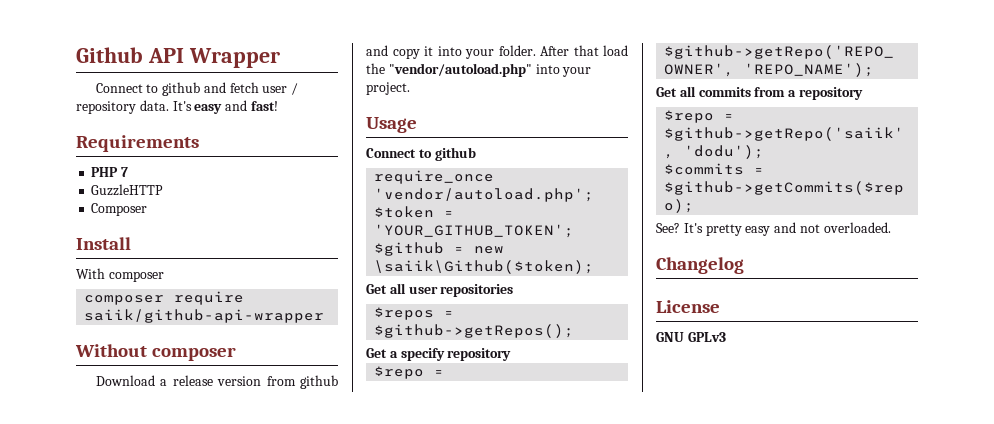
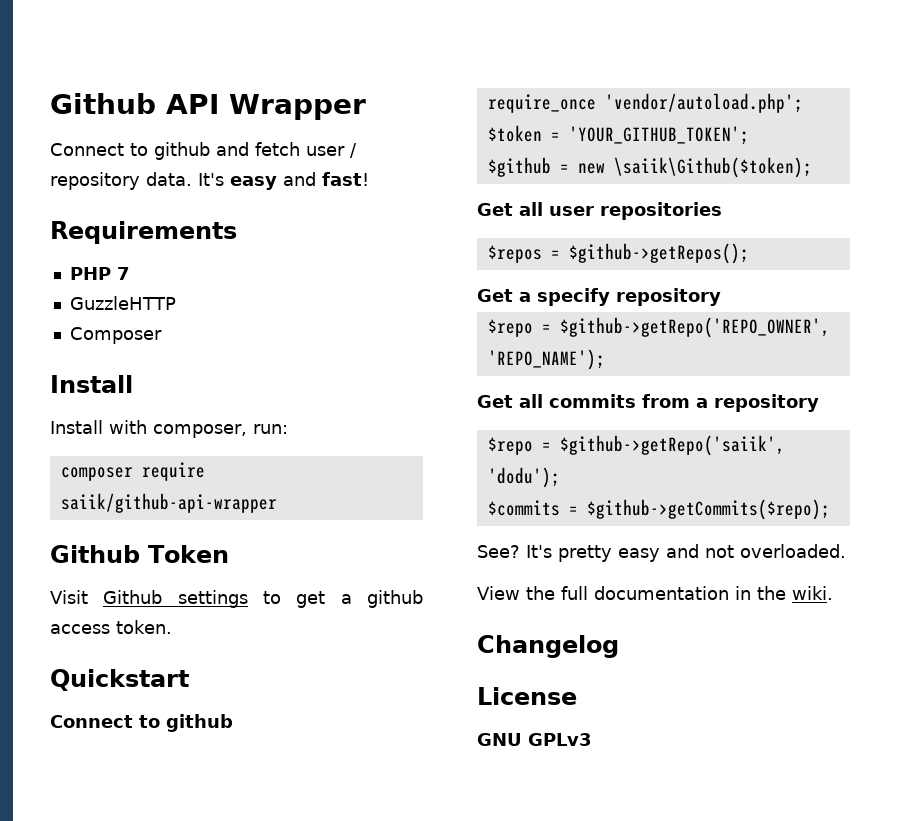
- With composer
+ Install with composer, run:
- Without composer
- Download a release version from github and copy it into your folder. After that load the "vendor/autoload.php" into your project.
- Usage
+ Github Token
+ Visit Github settings to get a github access token.
+ Quickstart
+ View the full documentation in the wiki.

